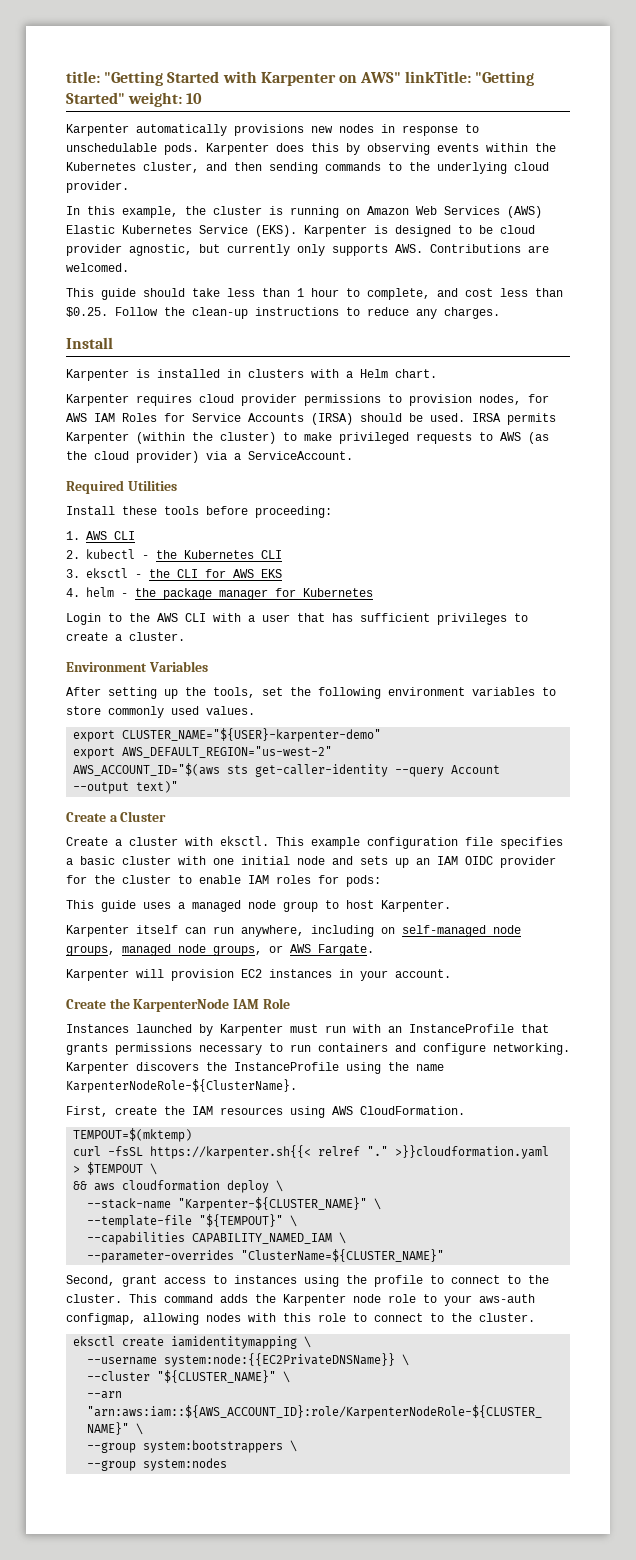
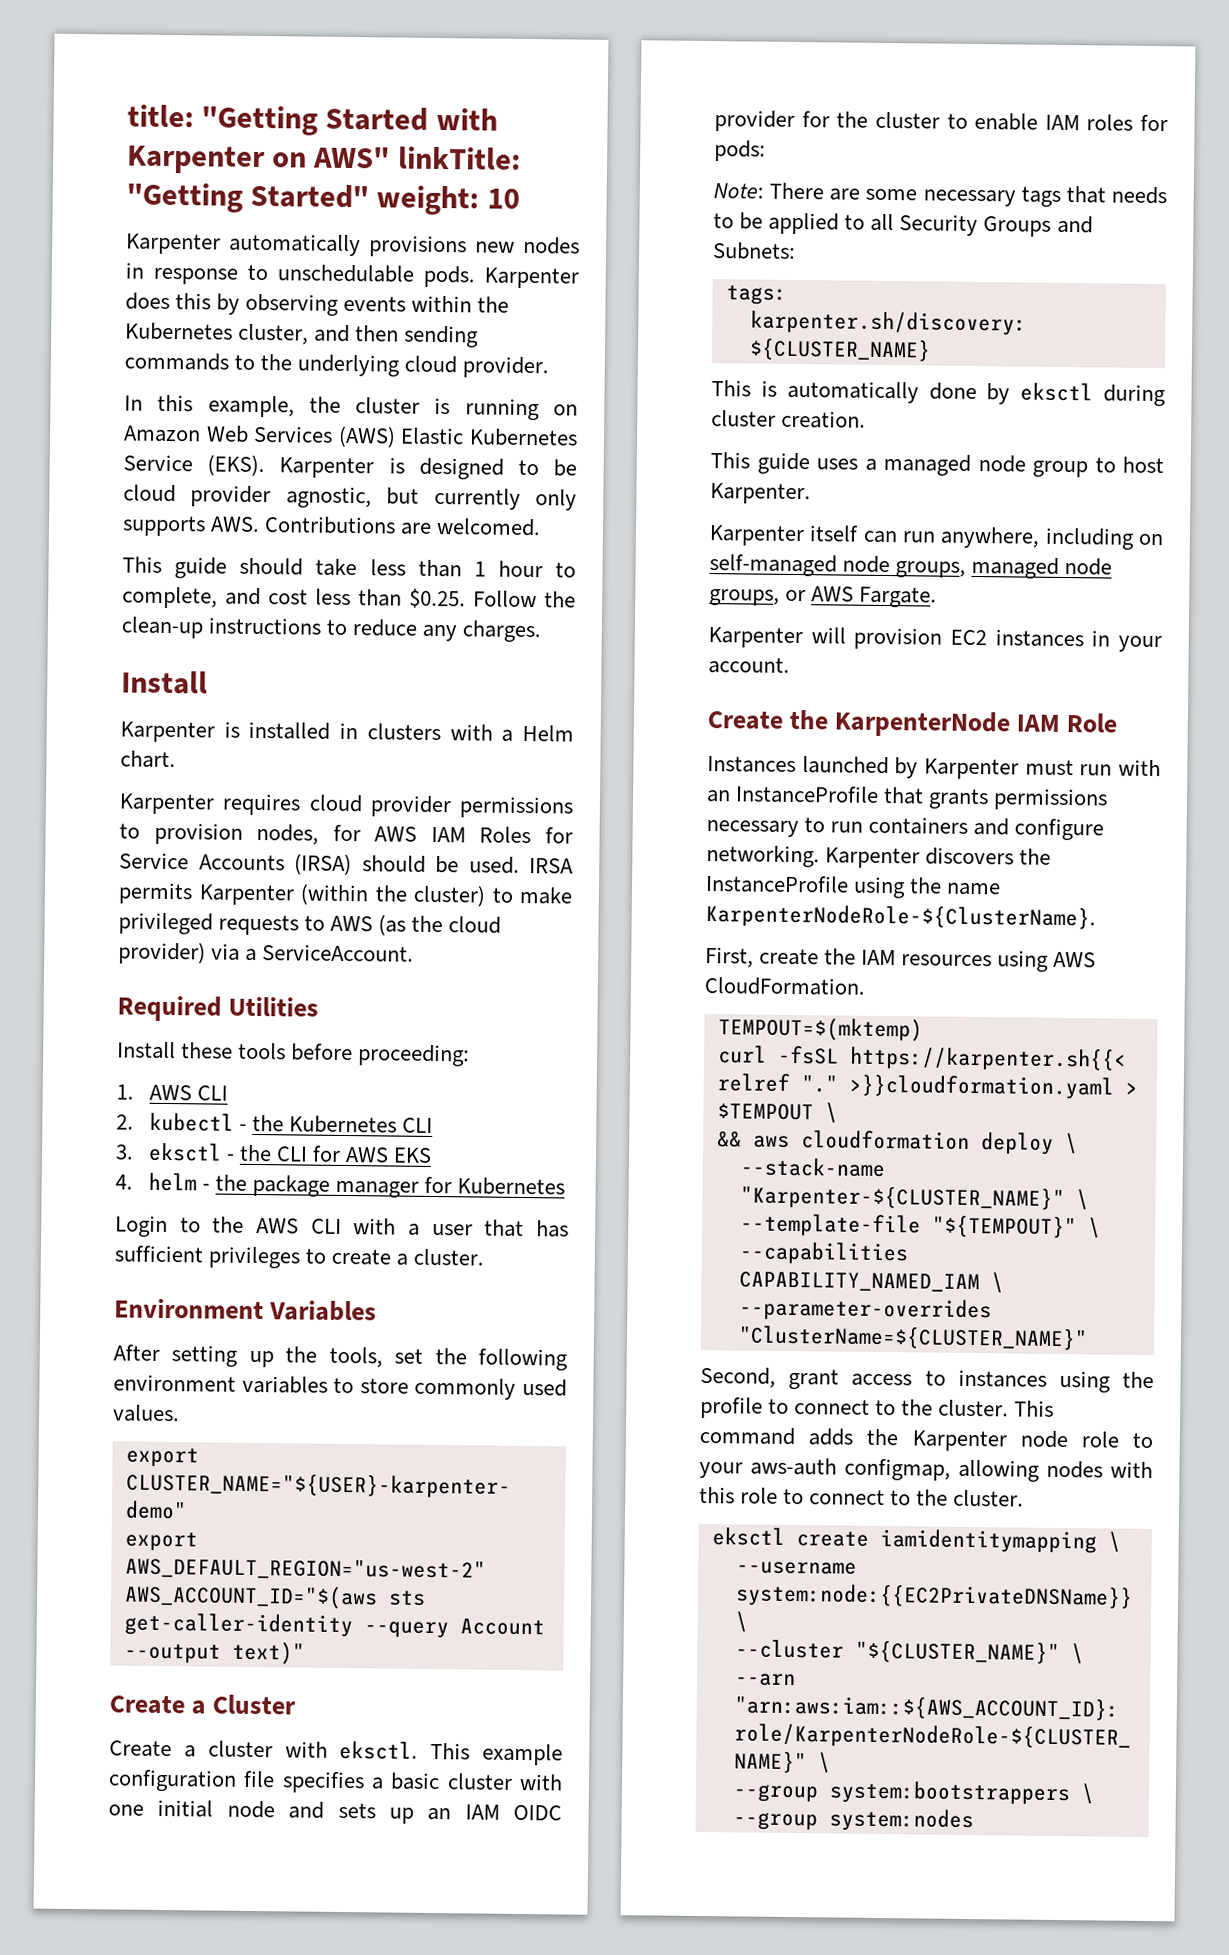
+ Note: There are some necessary tags that needs to be applied to all Security Groups and Subnets:
+ tags:
+ karpenter.sh/discovery: ${CLUSTER_NAME}
+ This is automatically done by eksctl during cluster creation.

